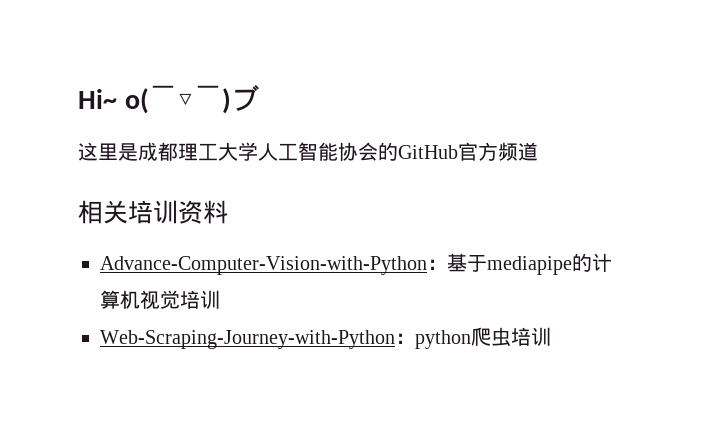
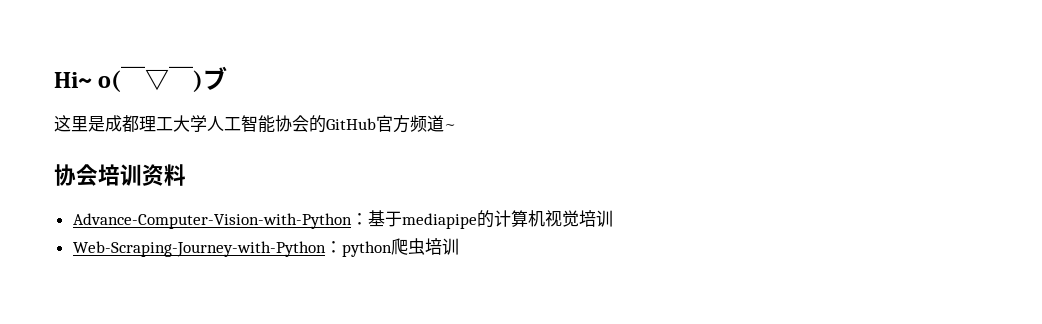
- 这里是成都理工大学人工智能协会的GitHub官方频道
- 相关培训资料
+ 这里是成都理工大学人工智能协会的GitHub官方频道~
+ 协会培训资料

